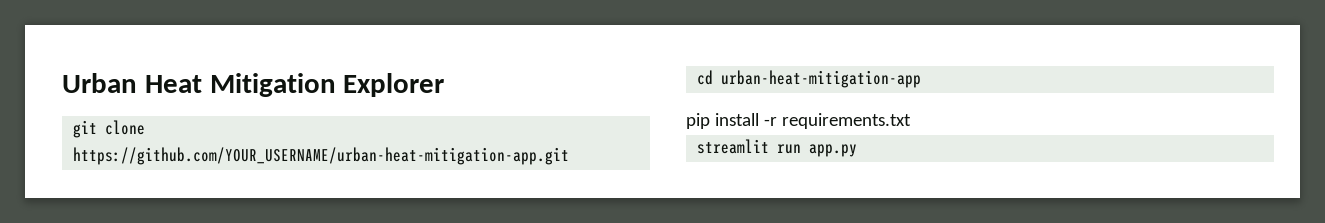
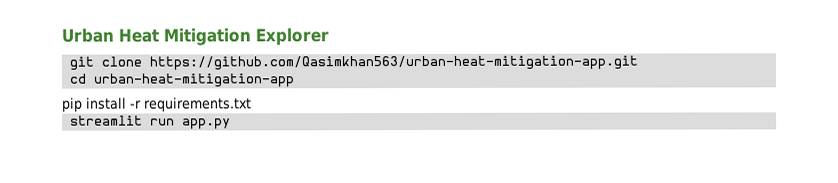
- git clone https://github.com/YOUR_USERNAME/urban-heat-mitigation-app.git
+ git clone https://github.com/Qasimkhan563/urban-heat-mitigation-app.git

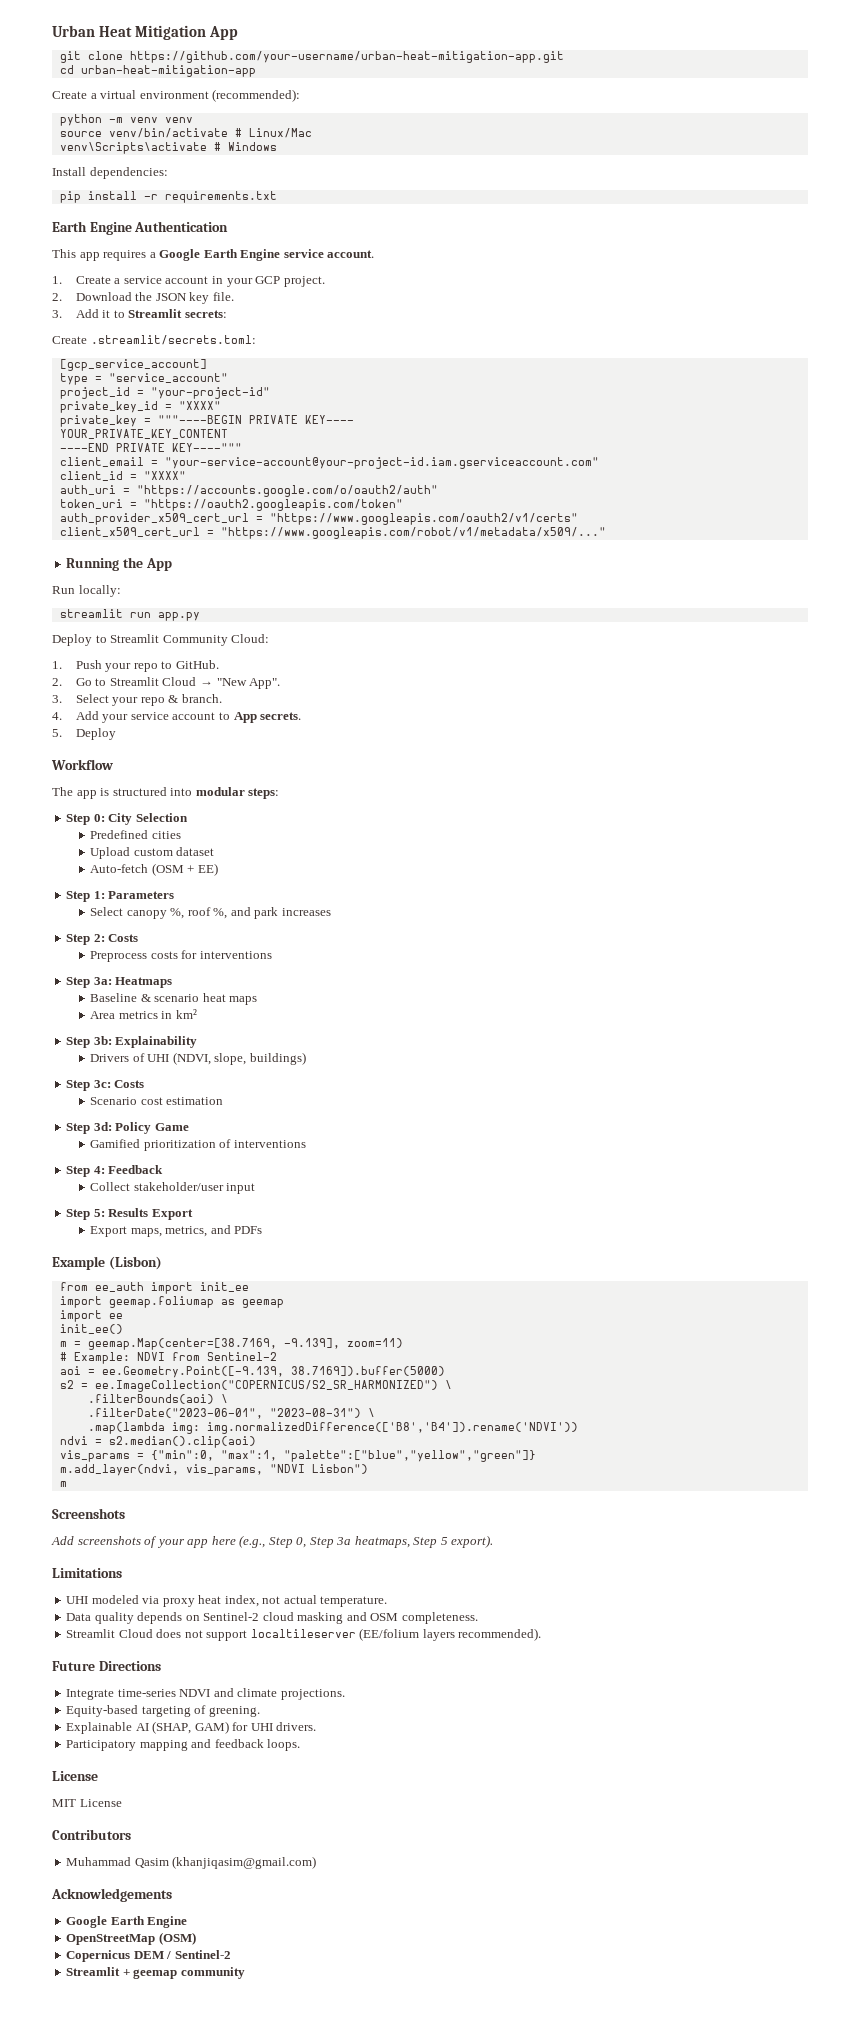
- Urban Heat Mitigation Explorer
+ Urban Heat Mitigation App
- git clone https://github.com/Qasimkhan563/urban-heat-mitigation-app.git
+ git clone https://github.com/your-username/urban-heat-mitigation-app.git
+ Create a virtual environment (recommended):
+ python -m venv venv
+ source venv/bin/activate # Linux/Mac
+ venv\Scripts\activate # Windows
+ Install dependencies:
  pip install -r requirements.txt
+ Earth Engine Authentication
+ This app requires a Google Earth Engine service account.
+ 1. Create a service account in your GCP project.
+ 2. Download the JSON key file.
+ 3. Add it to Streamlit secrets:
+ Create .streamlit/secrets.toml:
+ [gcp_service_account]
+ type = "service_account"
+ project_id = "your-project-id"
+ private_key_id = "XXXX"
+ private_key = """----BEGIN PRIVATE KEY----
+ YOUR_PRIVATE_KEY_CONTENT
+ ----END PRIVATE KEY----"""
+ client_email = "your-service-account@your-project-id.iam.gserviceaccount.com"
+ client_id = "XXXX"
+ auth_uri = "https://accounts.google.com/o/oauth2/auth"
+ token_uri = "https://oauth2.googleapis.com/token"
+ auth_provider_x509_cert_url = "https://www.googleapis.com/oauth2/v1/certs"
+ client_x509_cert_url = "https://www.googleapis.com/robot/v1/metadata/x509/..."
+ Running the App
+ Run locally:
  streamlit run app.py
+ Deploy to Streamlit Community Cloud:
+ 1. Push your repo to GitHub.
+ 2. Go to Streamlit Cloud → "New App".
+ 3. Select your repo & branch.
+ 4. Add your service account to App secrets.
+ 5. Deploy
+ Workflow
+ The app is structured into modular steps:
+ Step 0: City Selection
+ Predefined cities
+ Upload custom dataset
+ Auto-fetch (OSM + EE)
+ Step 1: Parameters
+ Select canopy %, roof %, and park increases
+ Step 2: Costs
+ Preprocess costs for interventions
+ Step 3a: Heatmaps
+ Baseline & scenario heat maps
+ Area metrics in km²
+ Step 3b: Explainability
+ Drivers of UHI (NDVI, slope, buildings)
+ Step 3c: Costs
+ Scenario cost estimation
+ Step 3d: Policy Game
+ Gamified prioritization of interventions
+ Step 4: Feedback
+ Collect stakeholder/user input
+ Step 5: Results Export
+ Export maps, metrics, and PDFs
+ Example (Lisbon)
+ from ee_auth import init_ee
+ import geemap.foliumap as geemap
+ import ee
+ init_ee()
+ m = geemap.Map(center=[38.7169, -9.139], zoom=11)
+ # Example: NDVI from Sentinel-2
+ aoi = ee.Geometry.Point([-9.139, 38.7169]).buffer(5000)
+ s2 = ee.ImageCollection("COPERNICUS/S2_SR_HARMONIZED") \
+ .filterBounds(aoi) \
+ .filterDate("2023-06-01", "2023-08-31") \
+ .map(lambda img: img.normalizedDifference(['B8','B4']).rename('NDVI'))
+ ndvi = s2.median().clip(aoi)
+ vis_params = {"min":0, "max":1, "palette":["blue","yellow","green"]}
+ m.add_layer(ndvi, vis_params, "NDVI Lisbon")
+ m
+ Screenshots
+ Add screenshots of your app here (e.g., Step 0, Step 3a heatmaps, Step 5 export).
+ Limitations
+ UHI modeled via proxy heat index, not actual temperature.
+ Data quality depends on Sentinel-2 cloud masking and OSM completeness.
+ Streamlit Cloud does not support localtileserver (EE/folium layers recommended).
+ Future Directions
+ Integrate time-series NDVI and climate projections.
+ Equity-based targeting of greening.
+ Explainable AI (SHAP, GAM) for UHI drivers.
+ Participatory mapping and feedback loops.
+ License
+ MIT License
+ Contributors
+ Muhammad Qasim (khanjiqasim@gmail.com)
+ Acknowledgements
+ Google Earth Engine
+ OpenStreetMap (OSM)
+ Copernicus DEM / Sentinel-2
+ Streamlit + geemap community

